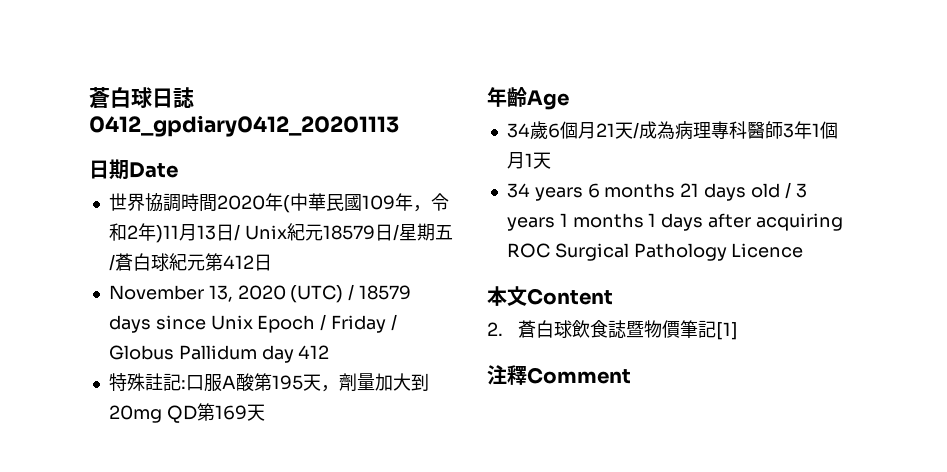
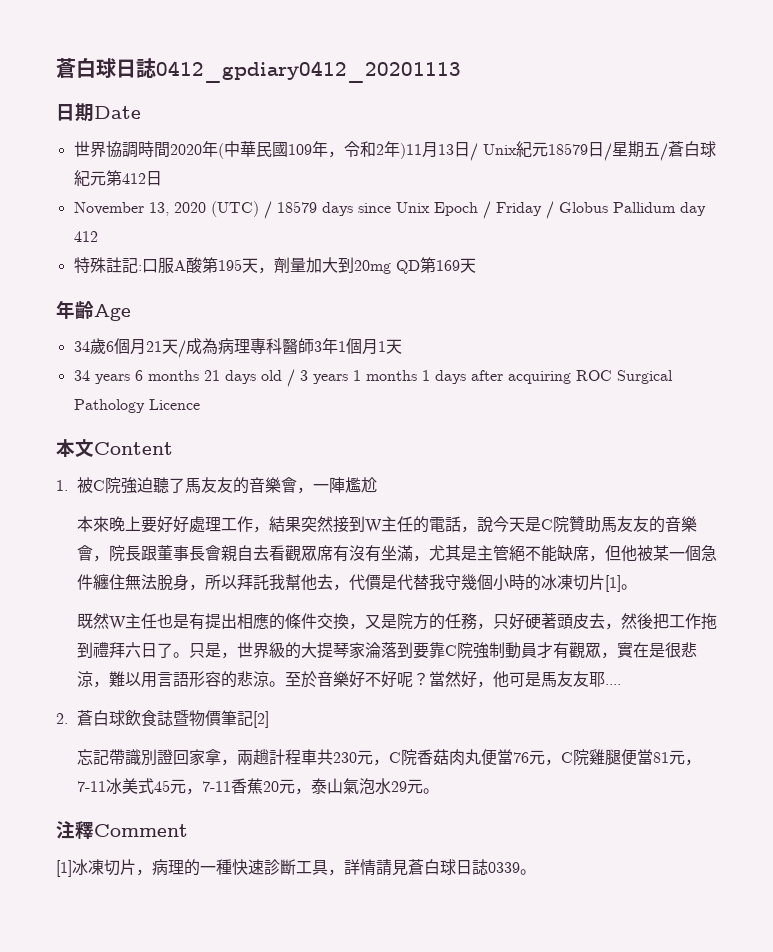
+ 1.被C院強迫聽了馬友友的音樂會，一陣尷尬
+ 本來晚上要好好處理工作，結果突然接到W主任的電話，說今天是C院贊助馬友友的音樂會，院長跟董事長會親自去看觀眾席有沒有坐滿，尤其是主管絕不能缺席，但他被某一個急件纏住無法脫身，所以拜託我幫他去，代價是代替我守幾個小時的冰凍切片[1]。
+ 既然W主任也是有提出相應的條件交換，又是院方的任務，只好硬著頭皮去，然後把工作拖到禮拜六日了。只是，世界級的大提琴家淪落到要靠C院強制動員才有觀眾，實在是很悲涼，難以用言語形容的悲涼。至於音樂好不好呢？當然好，他可是馬友友耶....
- 2.蒼白球飲食誌暨物價筆記[1]
+ 2.蒼白球飲食誌暨物價筆記[2]
+ 忘記帶識別證回家拿，兩趟計程車共230元，C院香菇肉丸便當76元，C院雞腿便當81元，7-11冰美式45元，7-11香蕉20元，泰山氣泡水29元。
  注釋Comment
+ [1]冰凍切片，病理的一種快速診斷工具，詳情請見蒼白球日誌0339。

